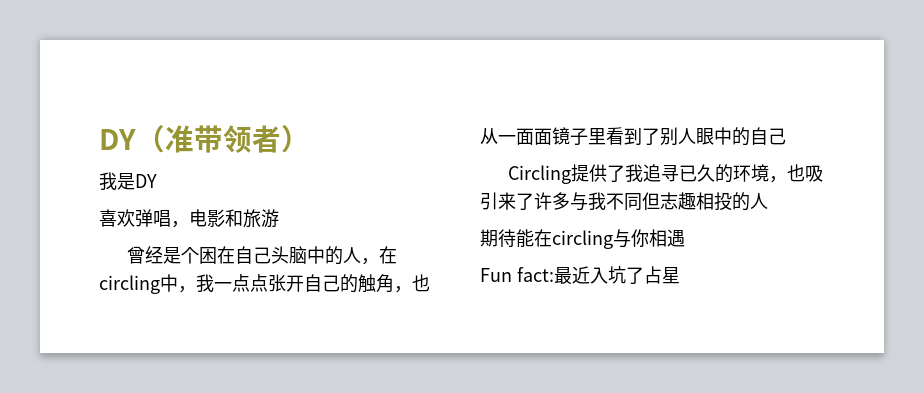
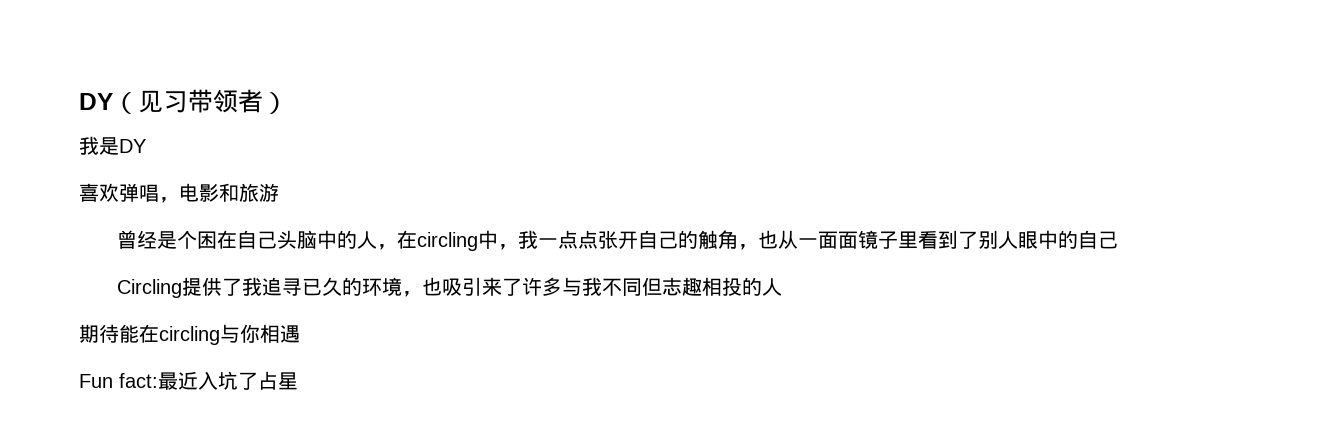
- DY（准带领者）
+ DY（见习带领者）

